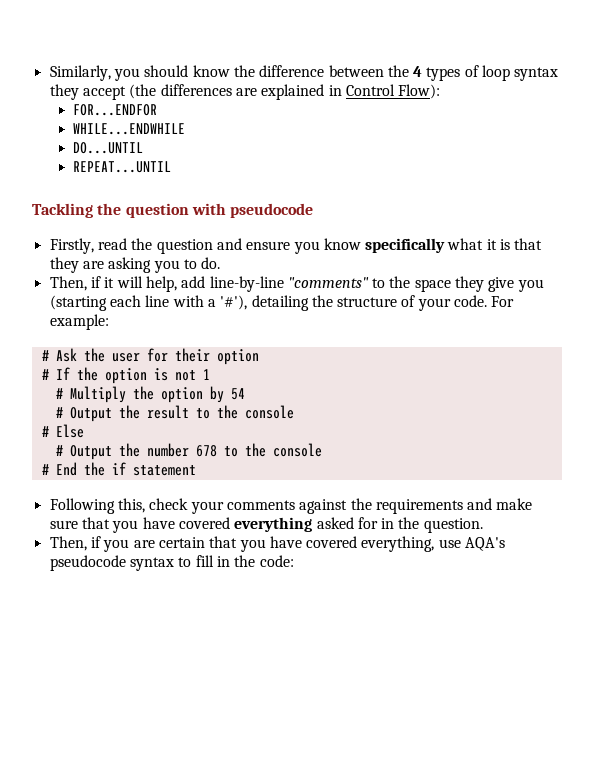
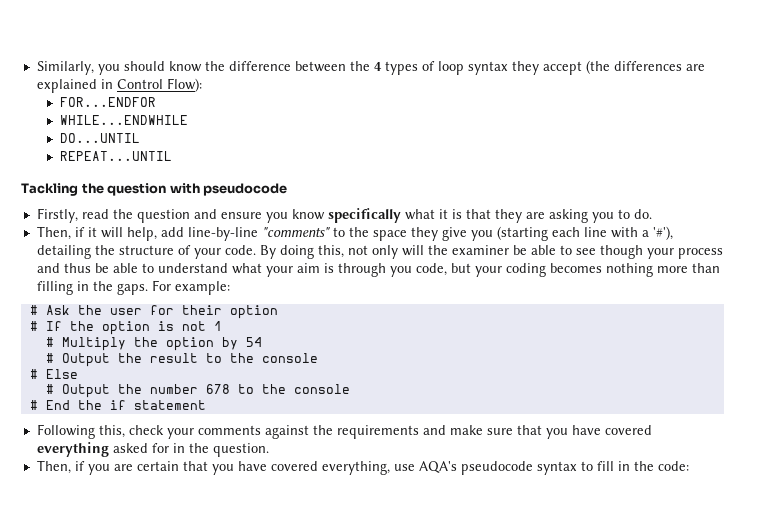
+ By doing this, not only will the examiner be able to see though your process and thus be able to understand what your aim is through you code, but your coding becomes nothing more than filling in the gaps.

